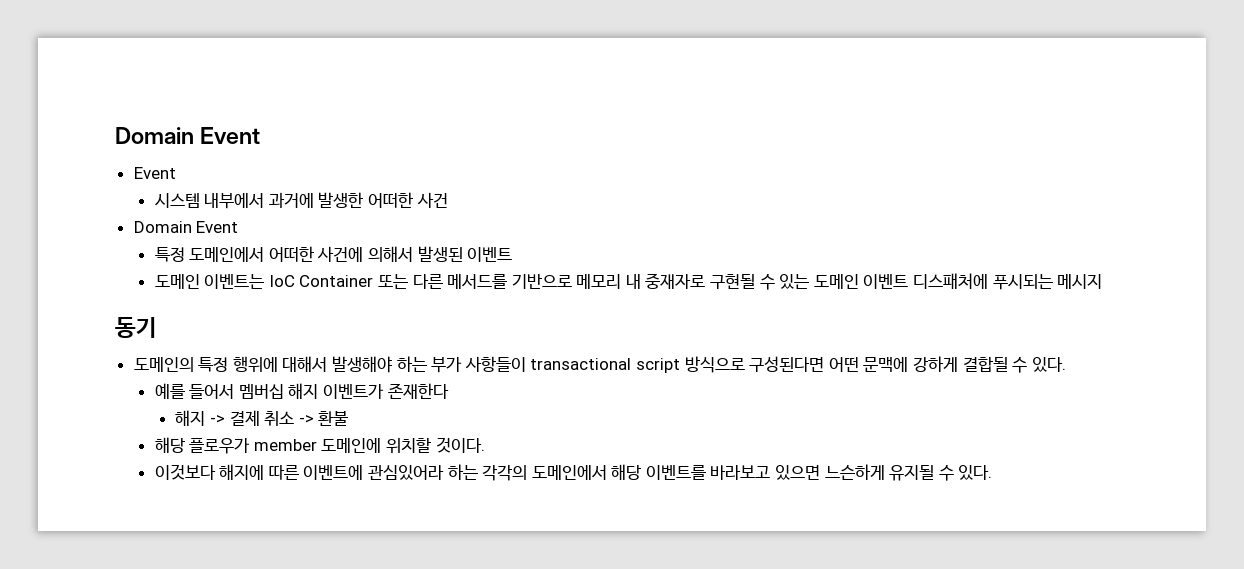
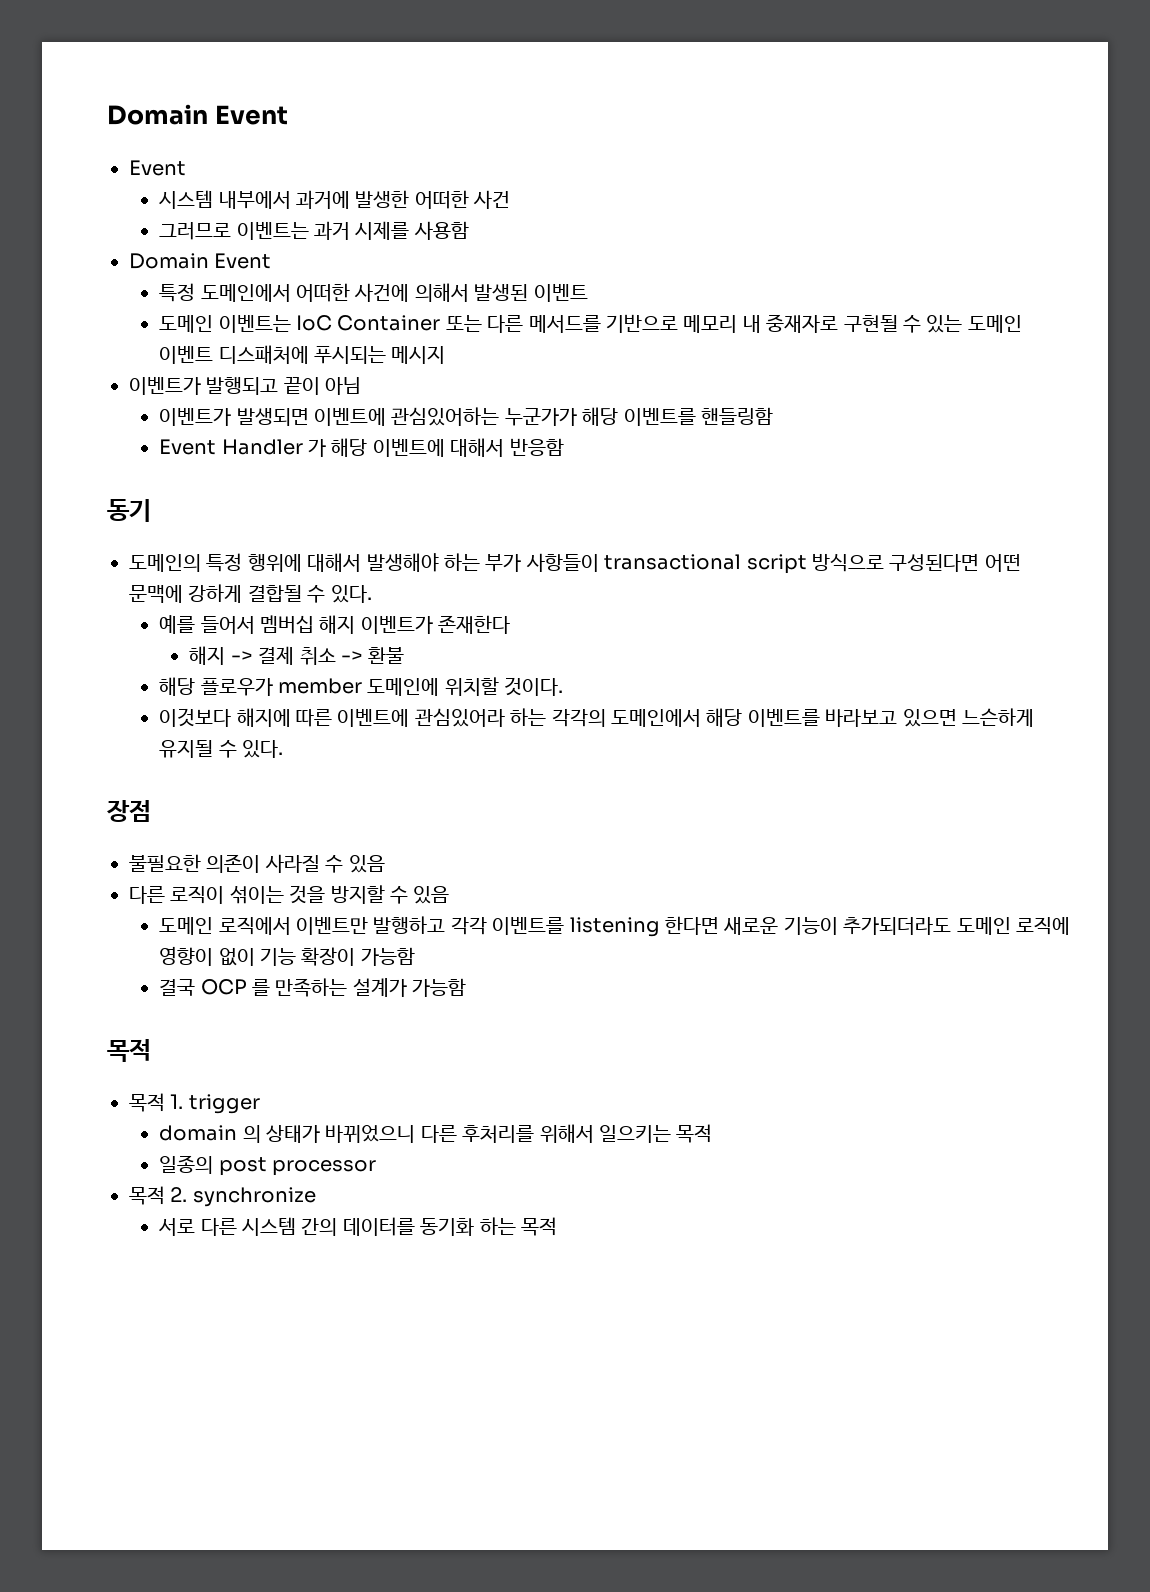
+ 그러므로 이벤트는 과거 시제를 사용함
+ 이벤트가 발행되고 끝이 아님
+ 이벤트가 발생되면 이벤트에 관심있어하는 누군가가 해당 이벤트를 핸들링함
+ Event Handler 가 해당 이벤트에 대해서 반응함
+ 장점
+ 불필요한 의존이 사라질 수 있음
+ 다른 로직이 섞이는 것을 방지할 수 있음
+ 도메인 로직에서 이벤트만 발행하고 각각 이벤트를 listening 한다면 새로운 기능이 추가되더라도 도메인 로직에 영향이 없이 기능 확장이 가능함
+ 결국 OCP 를 만족하는 설계가 가능함
+ 목적
+ 목적 1. trigger
+ domain 의 상태가 바뀌었으니 다른 후처리를 위해서 일으키는 목적
+ 일종의 post processor
+ 목적 2. synchronize
+ 서로 다른 시스템 간의 데이터를 동기화 하는 목적

